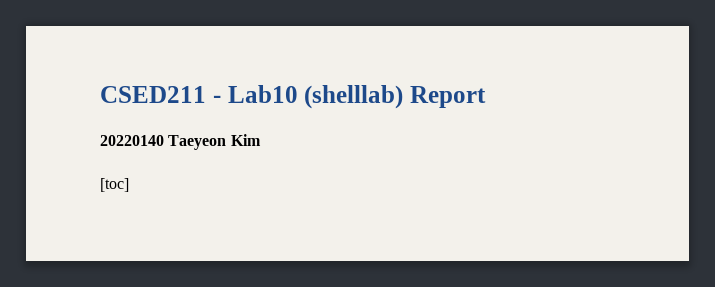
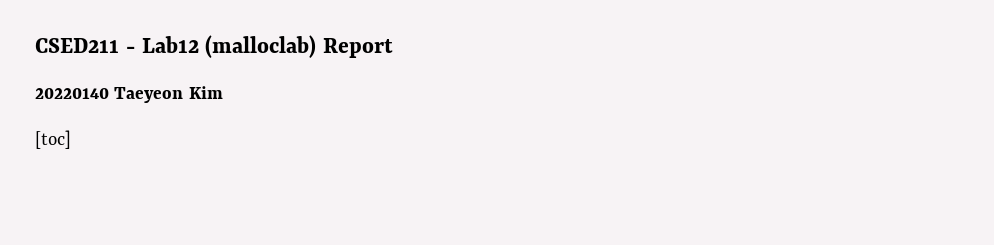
- CSED211 - Lab10 (shelllab) Report
+ CSED211 - Lab12 (malloclab) Report

